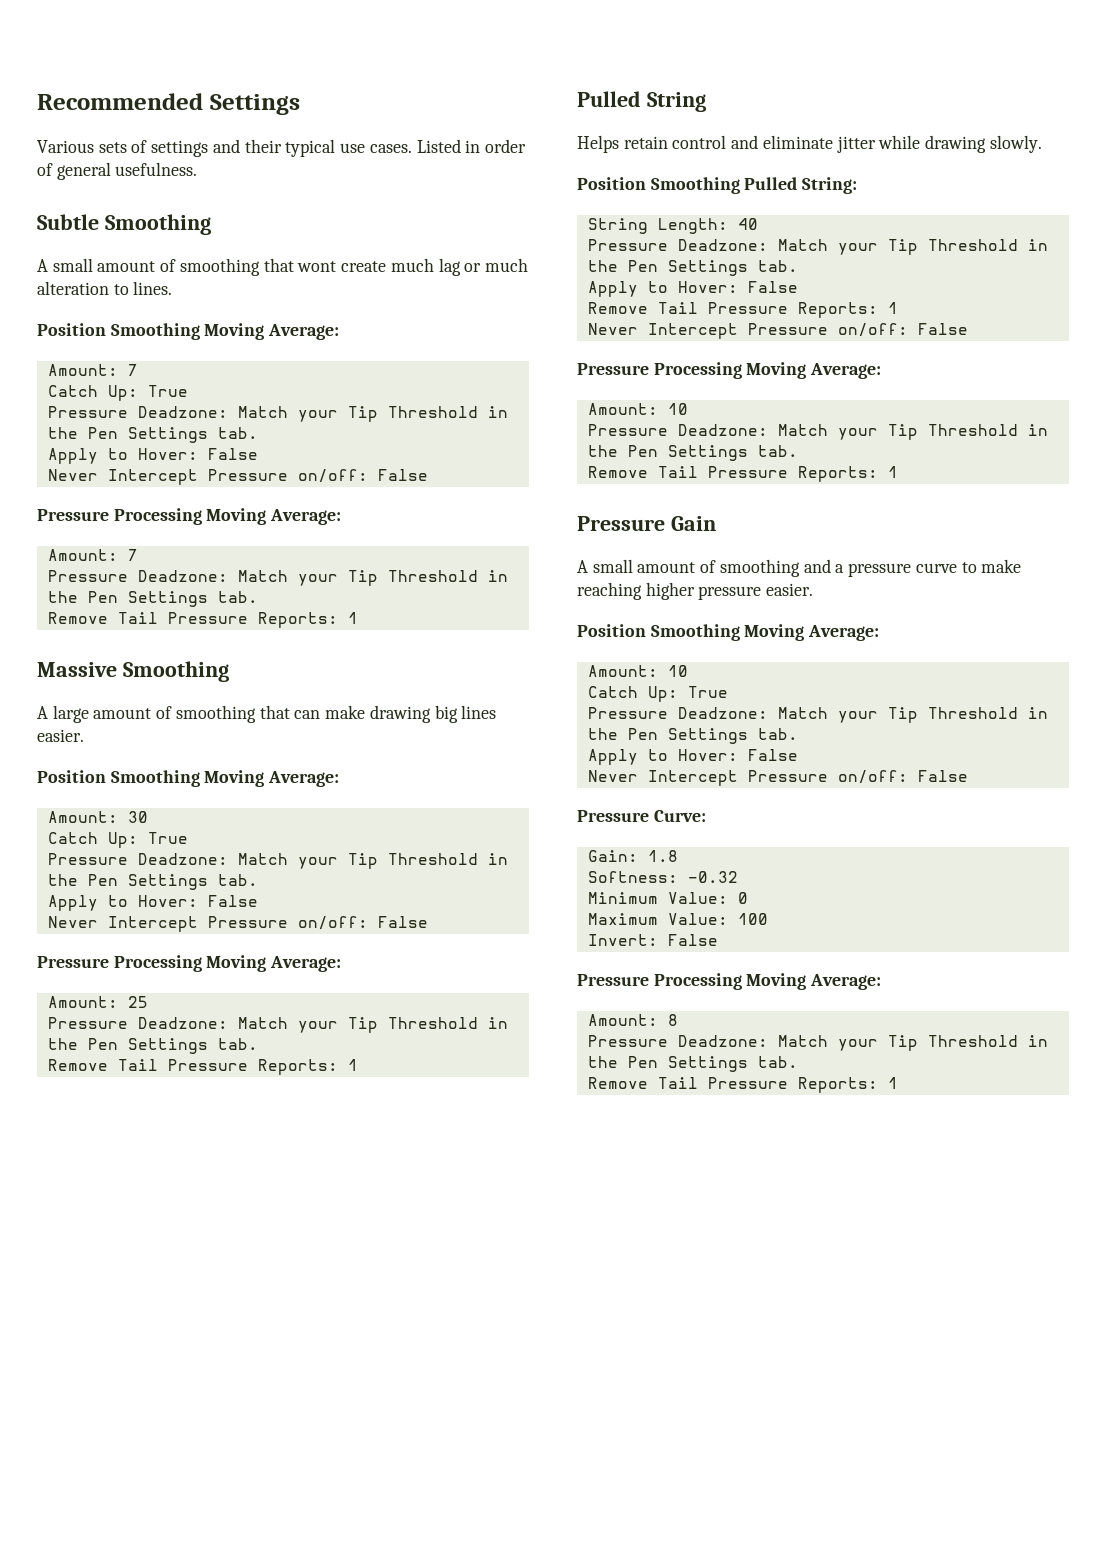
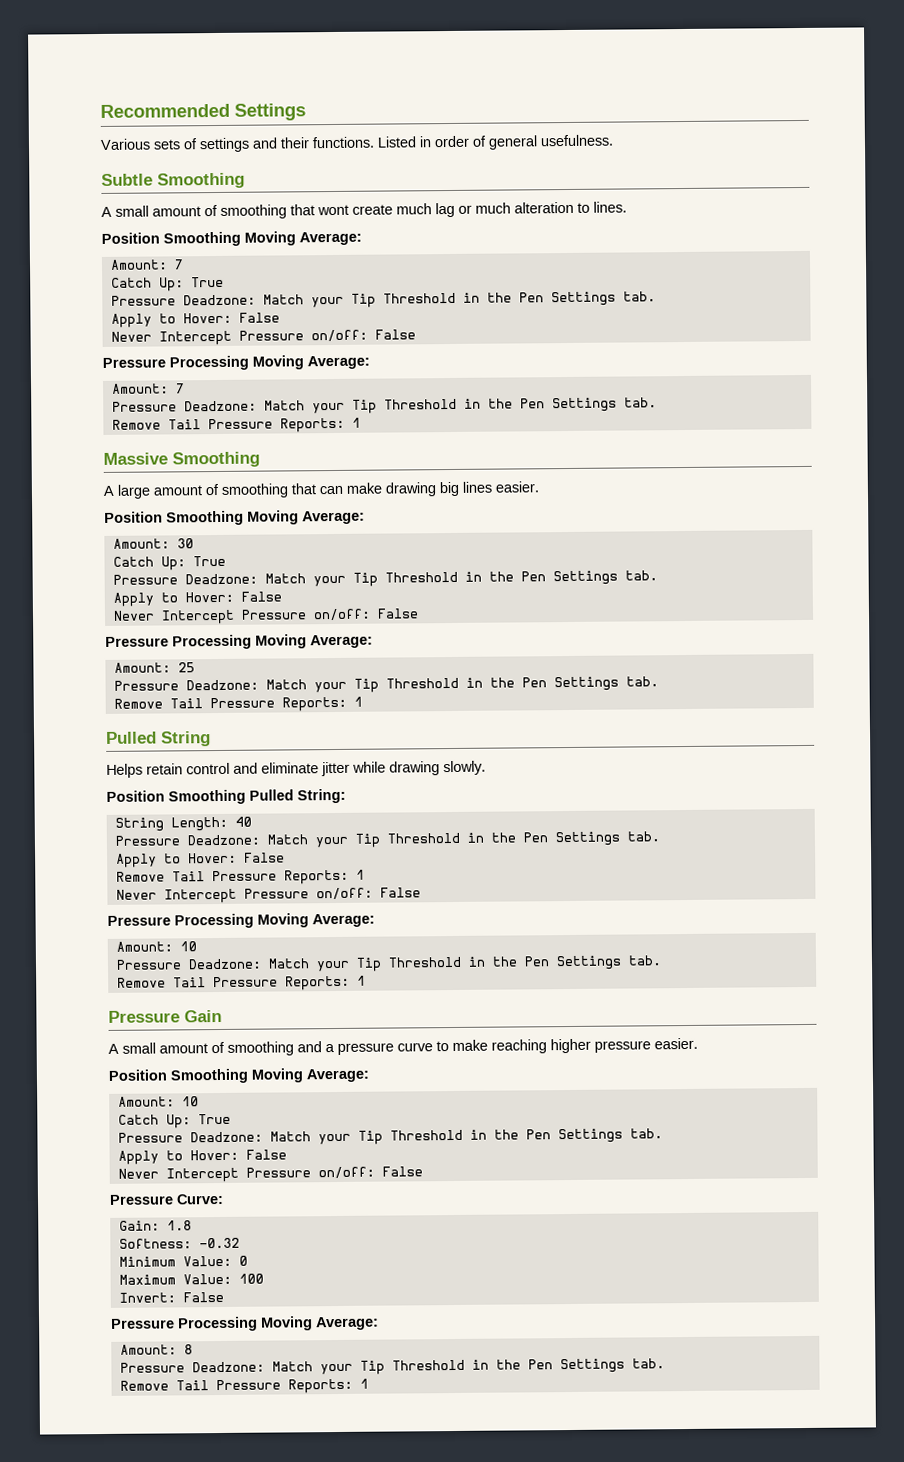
- Various sets of settings and their typical use cases.
+ Various sets of settings and their functions.

